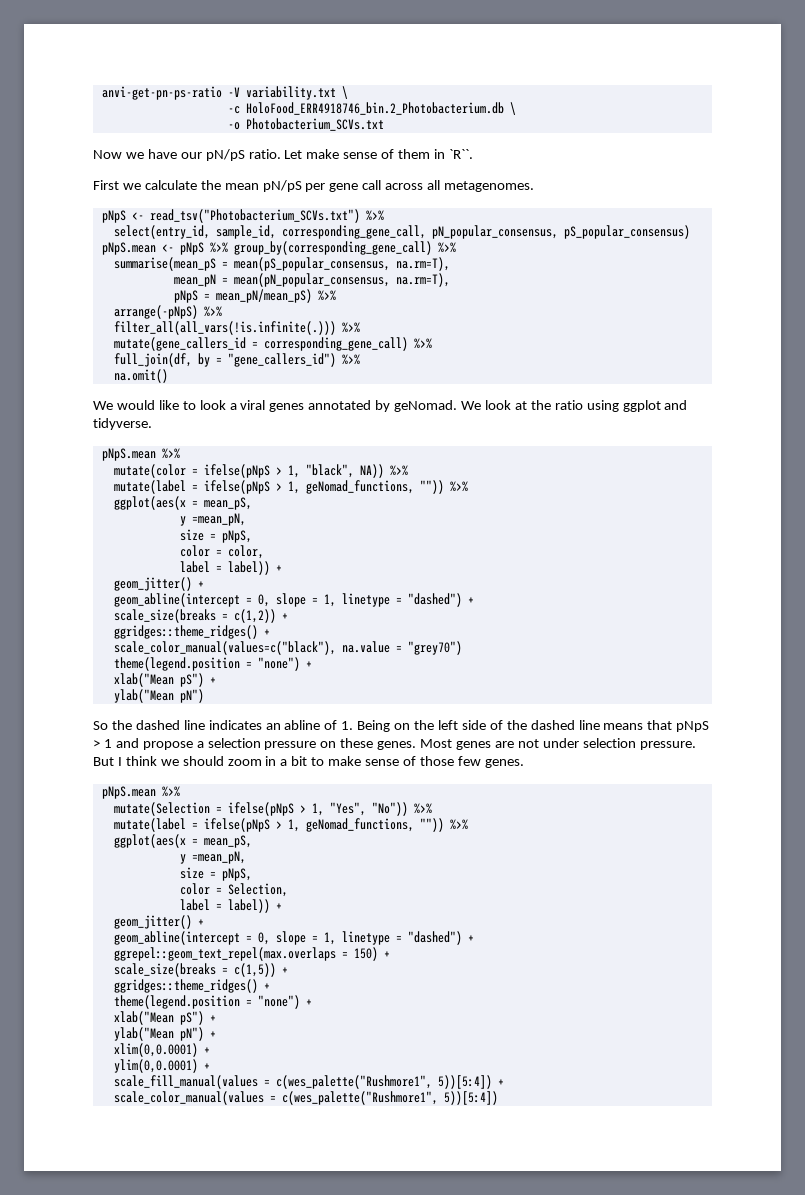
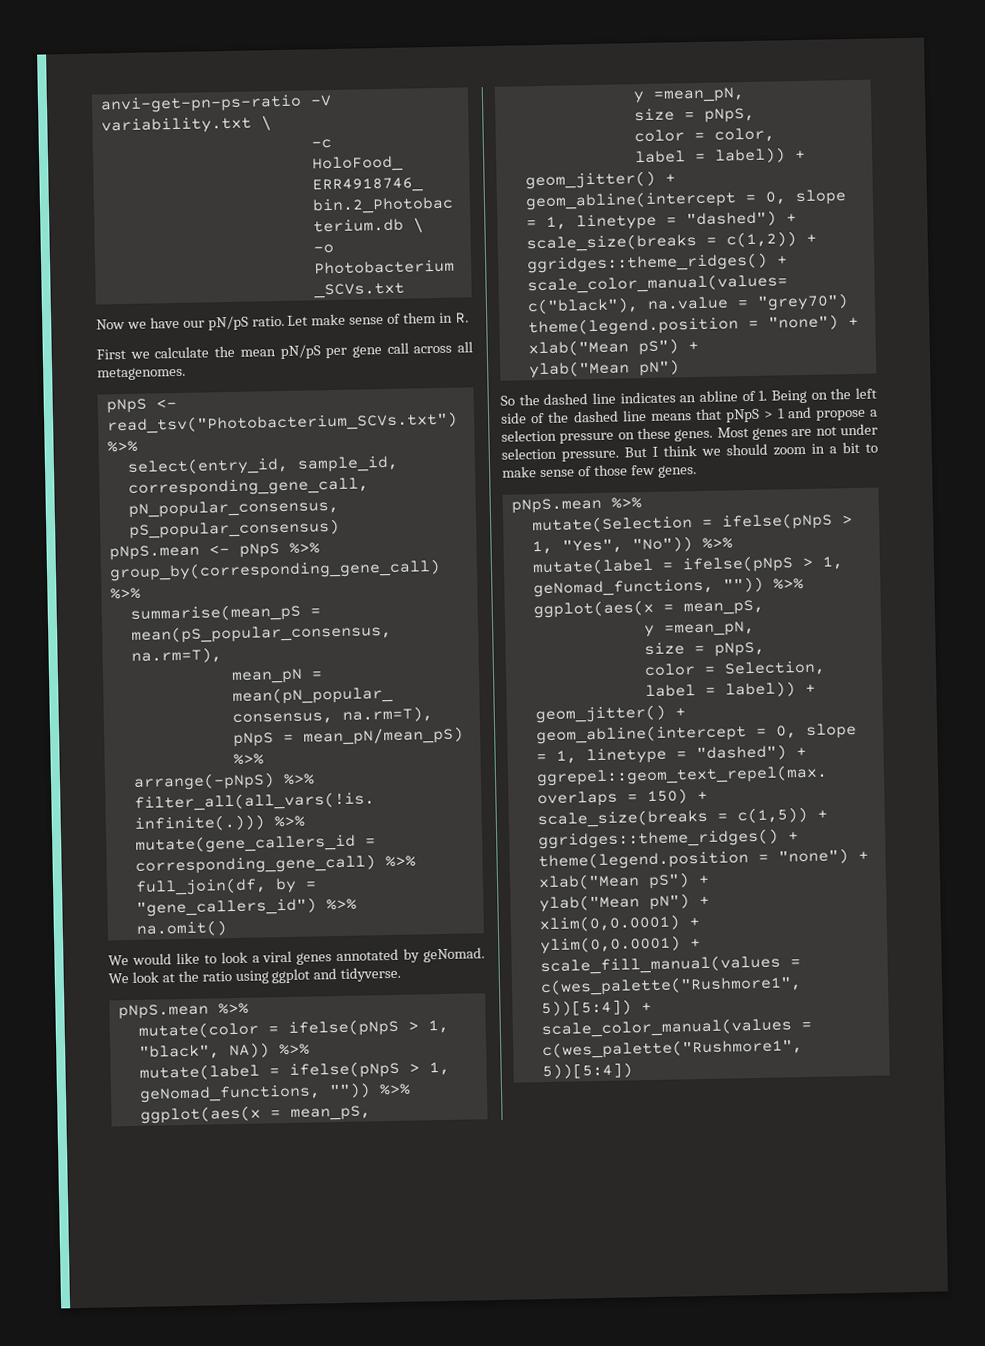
- Let make sense of them in `R``.
+ Let make sense of them in R.

